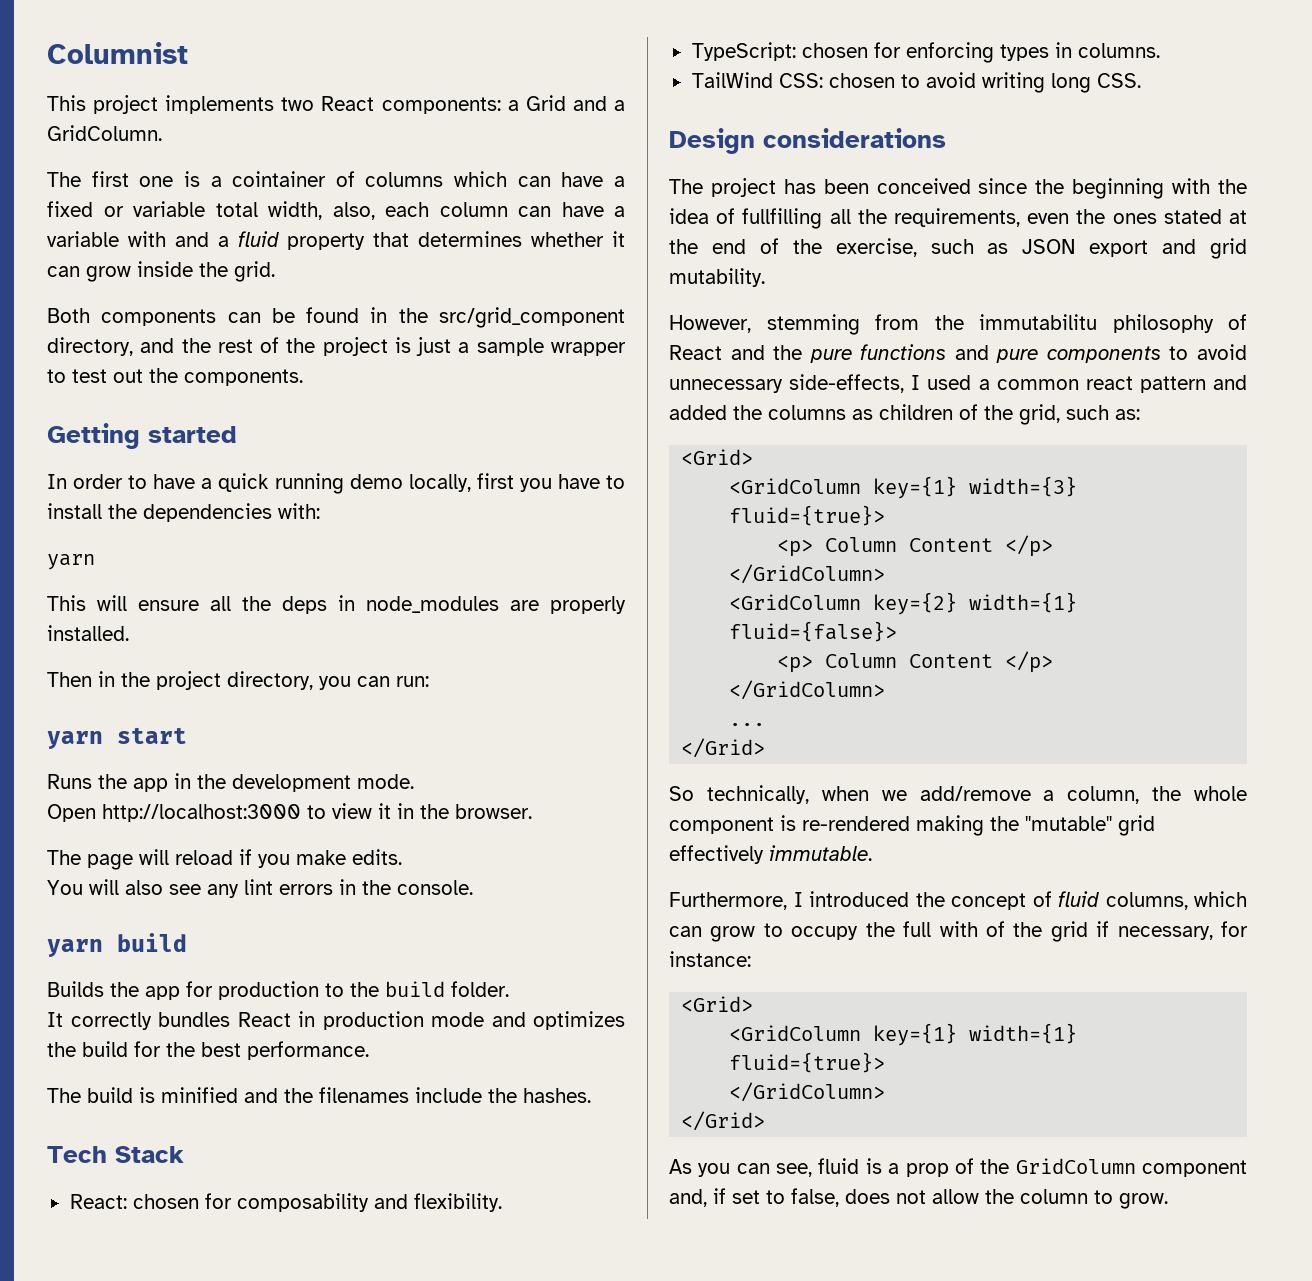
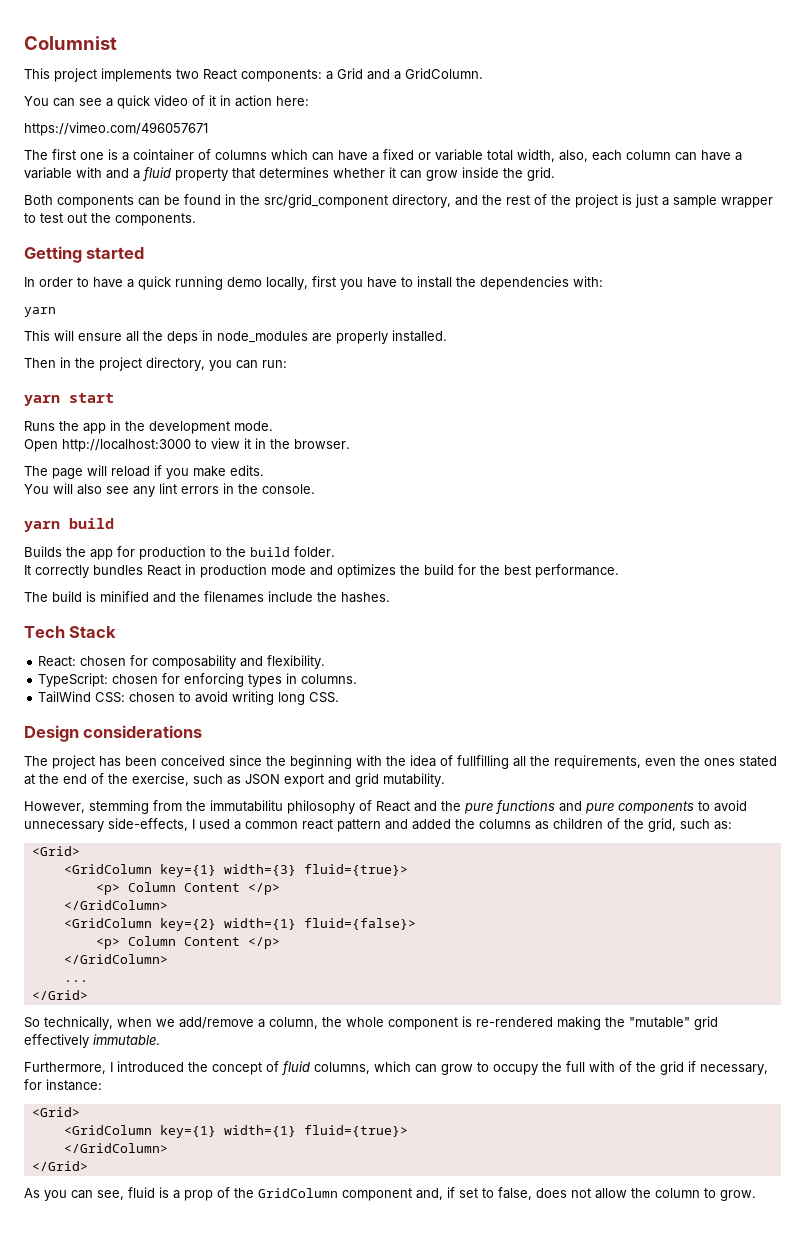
+ You can see a quick video of it in action here:
+ https://vimeo.com/496057671

